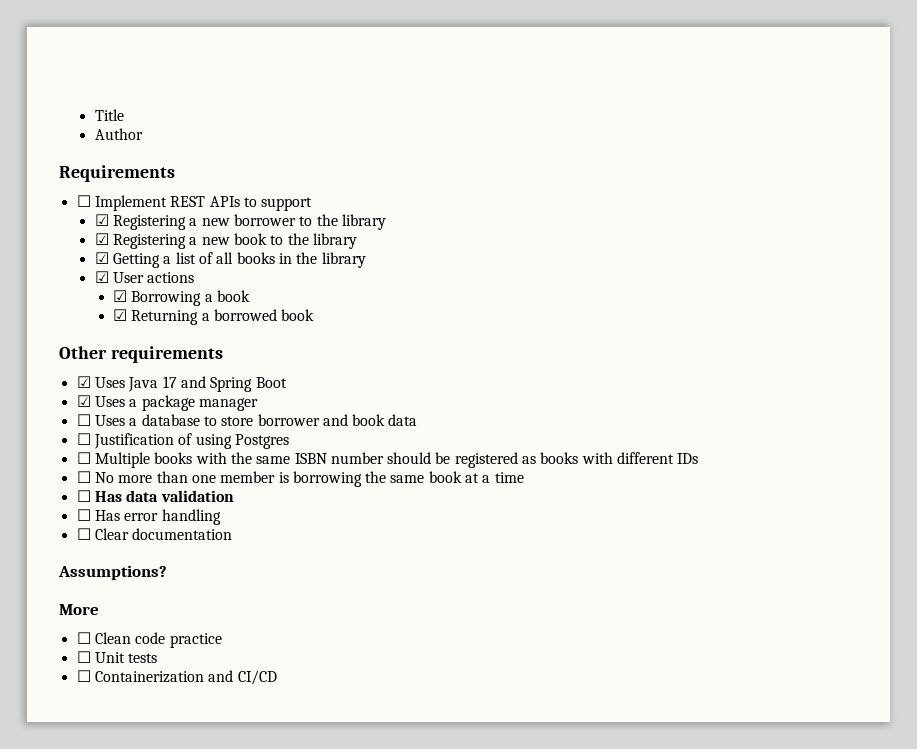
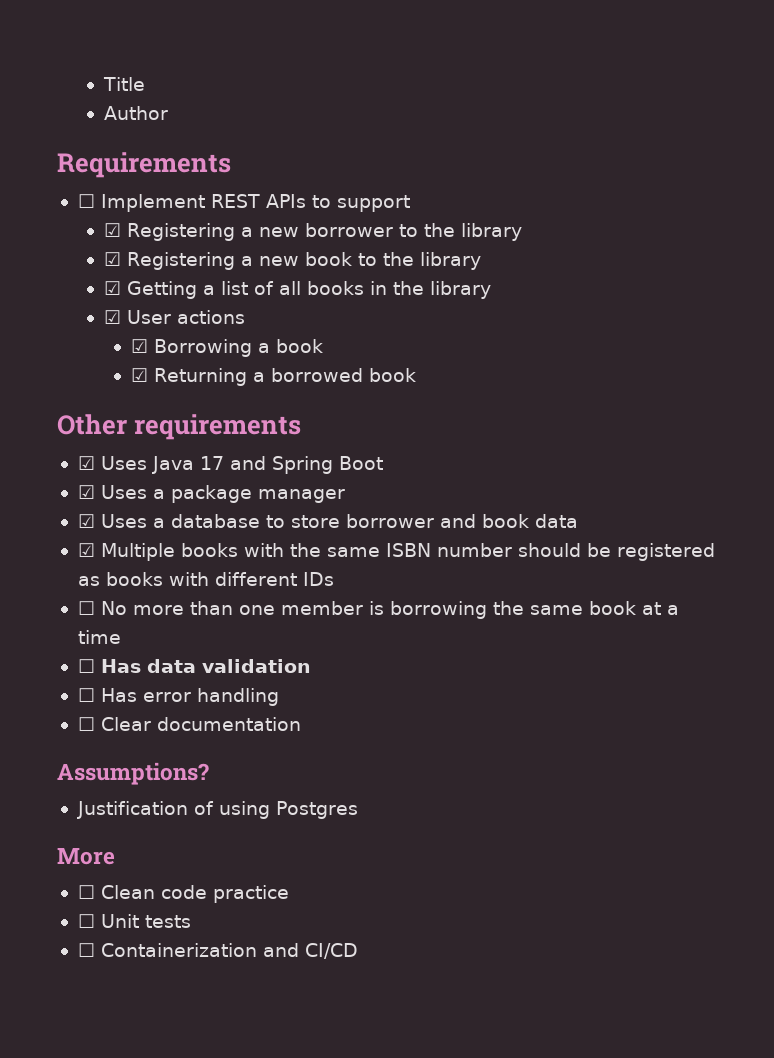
- ☐ Uses a database to store borrower and book data
+ ☑ Uses a database to store borrower and book data
- ☐ Justification of using Postgres
- ☐ Multiple books with the same ISBN number should be registered as books with different IDs
+ ☑ Multiple books with the same ISBN number should be registered as books with different IDs
+ Justification of using Postgres

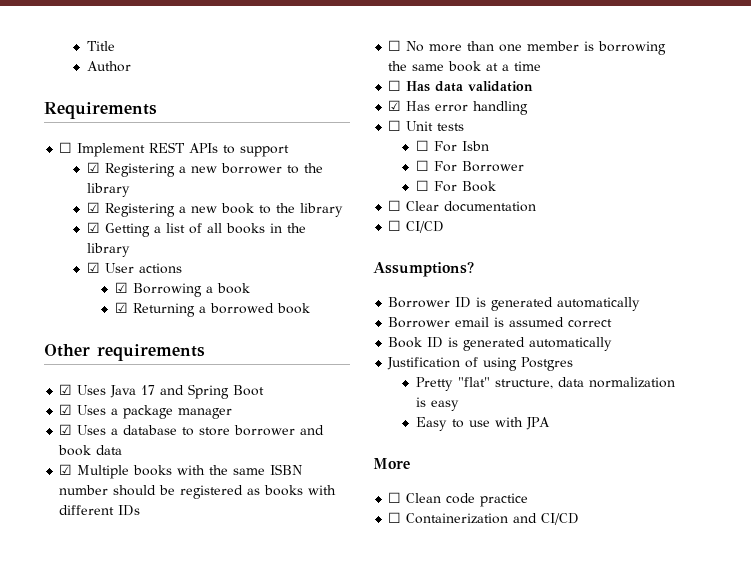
- ☐ Has error handling
+ ☑ Has error handling
+ ☐ Unit tests
+ ☐ For Isbn
+ ☐ For Borrower
+ ☐ For Book
+ ☐ CI/CD
+ Borrower ID is generated automatically
+ Borrower email is assumed correct
+ Book ID is generated automatically
  Justification of using Postgres
+ Pretty "flat" structure, data normalization is easy
+ Easy to use with JPA
- ☐ Unit tests

